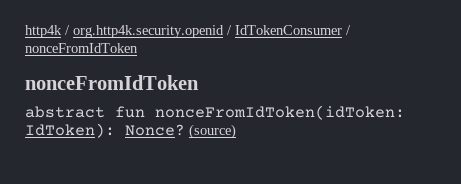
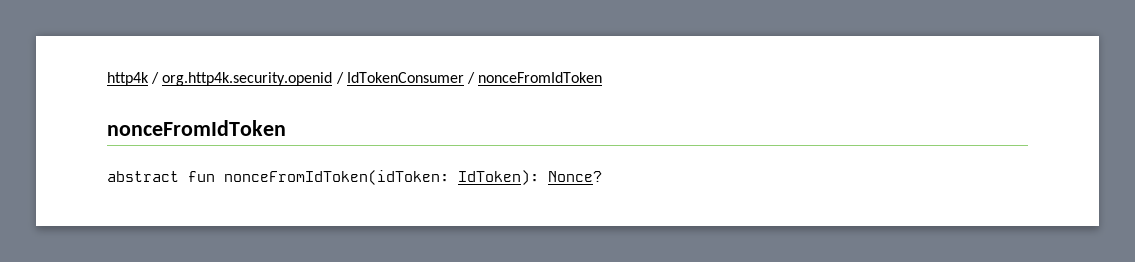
- (source)

